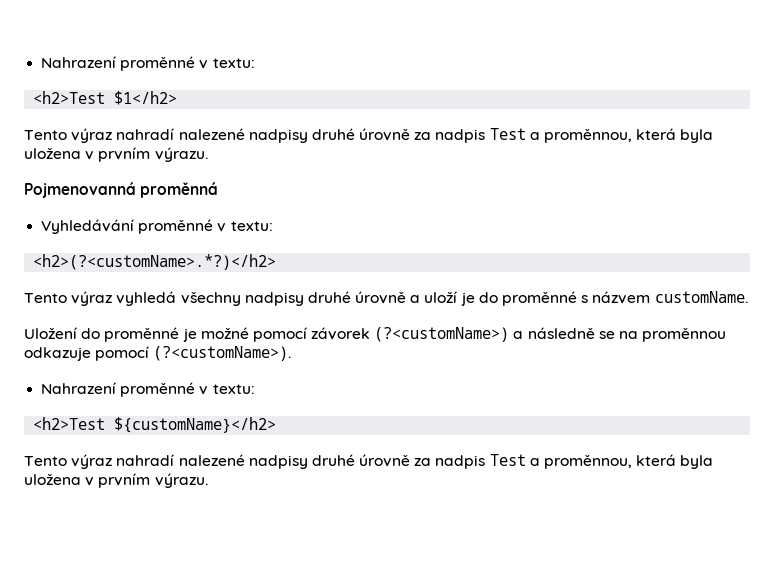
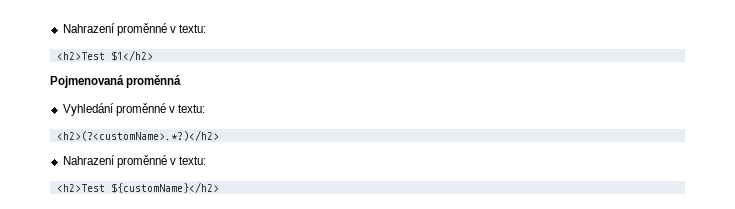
  <h2>Test $1</h2>
- Tento výraz nahradí nalezené nadpisy druhé úrovně za nadpis Test a proměnnou, která byla uložena v prvním výrazu.
- Pojmenovanná proměnná
+ Pojmenovaná proměnná
- Vyhledávání proměnné v textu:
+ Vyhledání proměnné v textu:
- Tento výraz vyhledá všechny nadpisy druhé úrovně a uloží je do proměnné s názvem customName.
- Uložení do proměnné je možné pomocí závorek (?<customName>) a následně se na proměnnou odkazuje pomocí (?<customName>).
  <h2>Test ${customName}</h2>
- Tento výraz nahradí nalezené nadpisy druhé úrovně za nadpis Test a proměnnou, která byla uložena v prvním výrazu.

